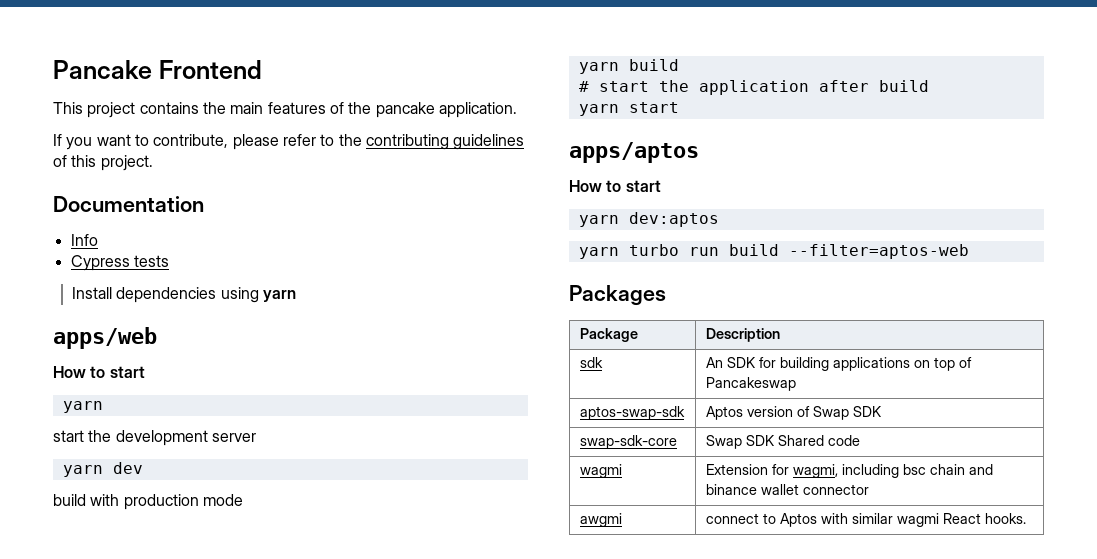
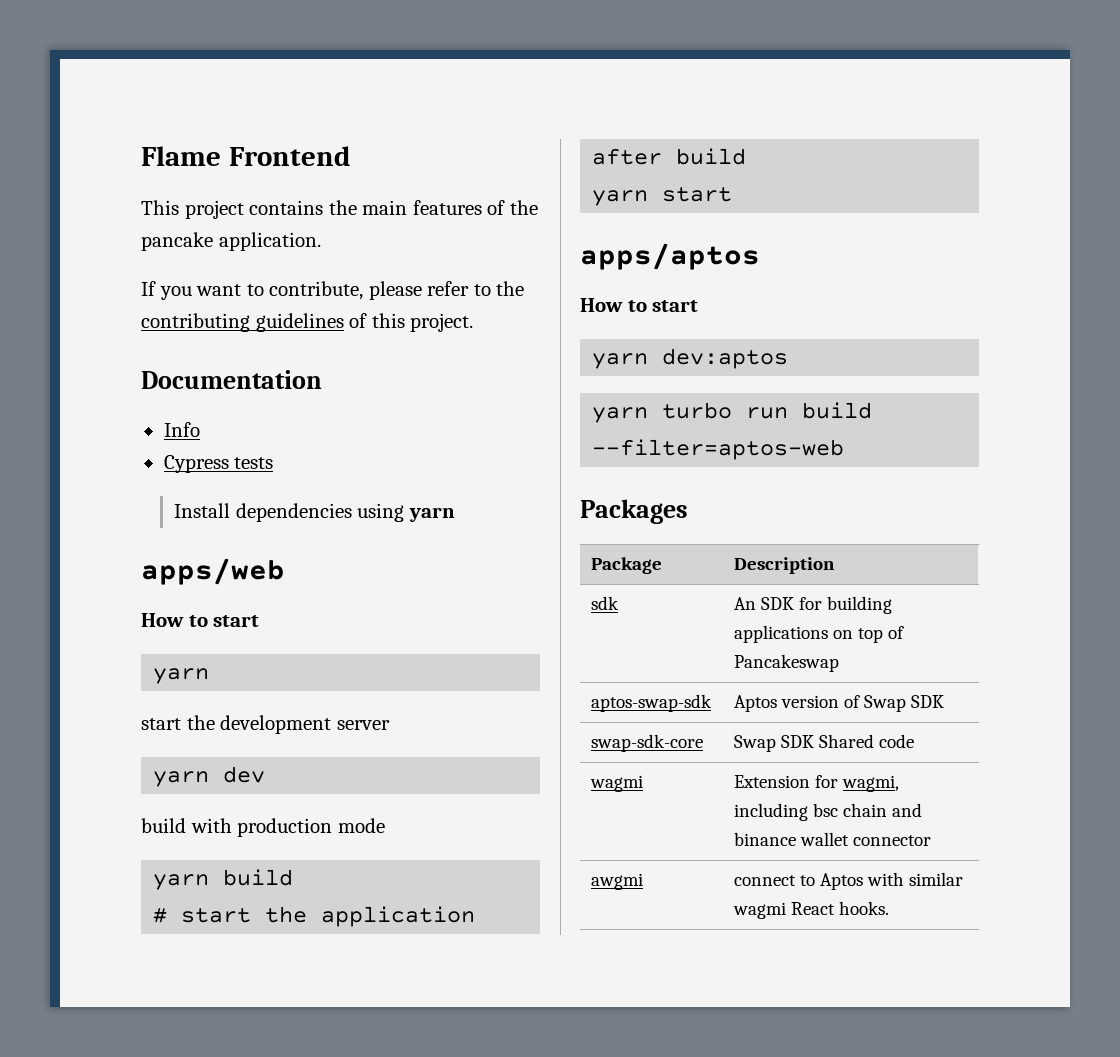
- Pancake Frontend
+ Flame Frontend

